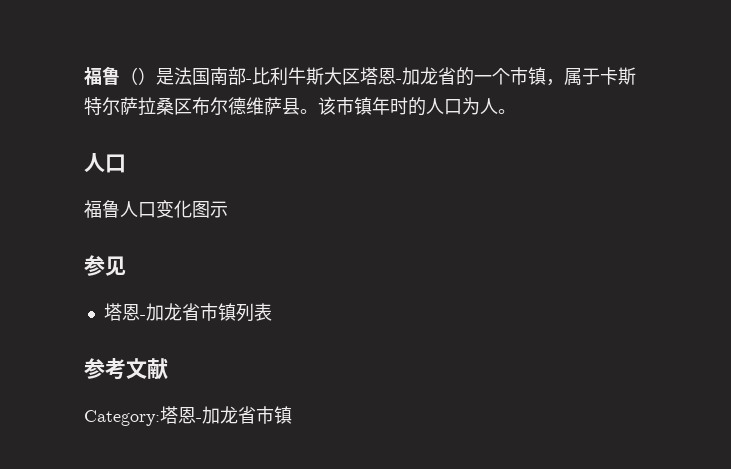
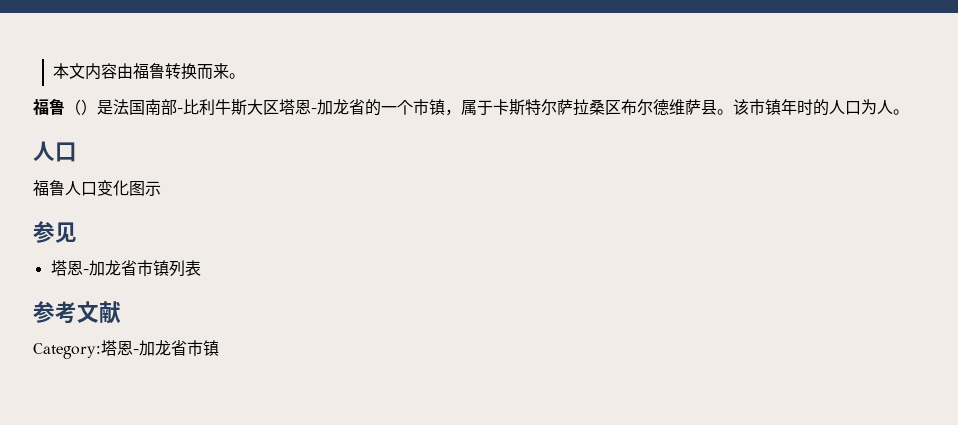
+ 本文内容由福鲁转换而来。

